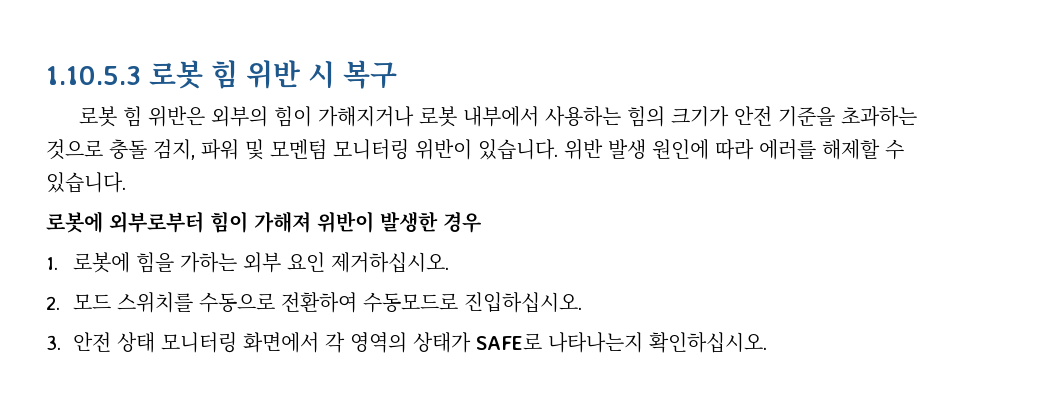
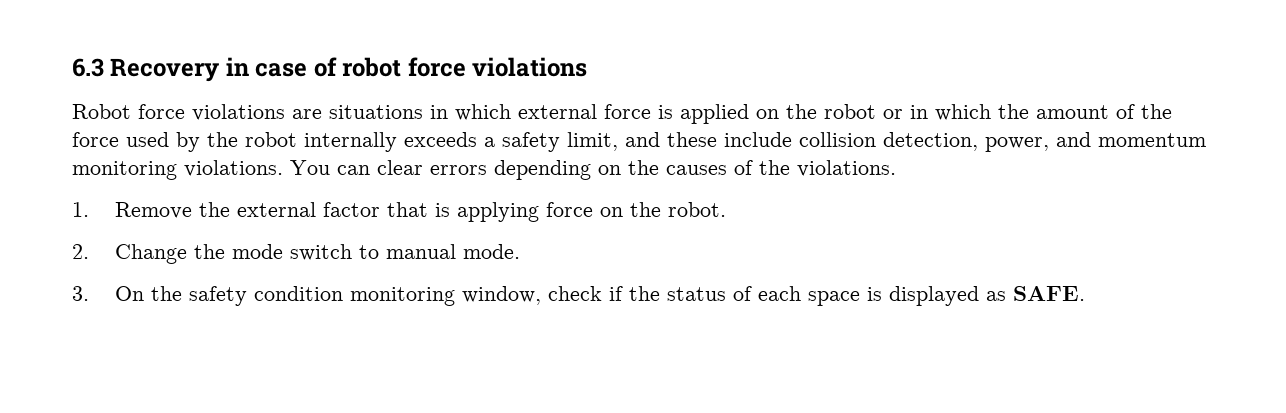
- 1.10.5.3 로봇 힘 위반 시 복구
- 로봇 힘 위반은 외부의 힘이 가해지거나 로봇 내부에서 사용하는 힘의 크기가 안전 기준을 초과하는 것으로 충돌 검지, 파워 및 모멘텀 모니터링 위반이 있습니다. 위반 발생 원인에 따라 에러를 해제할 수 있습니다.
- 로봇에 외부로부터 힘이 가해져 위반이 발생한 경우
- 1. 로봇에 힘을 가하는 외부 요인 제거하십시오.
- 2. 모드 스위치를 수동으로 전환하여 수동모드로 진입하십시오.
- 3. 안전 상태 모니터링 화면에서 각 영역의 상태가 SAFE로 나타나는지 확인하십시오.
+ 6.3 Recovery in case of robot force violations
+ Robot force violations are situations in which external force is applied on the robot or in which the amount of the force used by the robot internally exceeds a safety limit, and these include collision detection, power, and momentum monitoring violations. You can clear errors depending on the causes of the violations.
+ 1. Remove the external factor that is applying force on the robot.
+ 2. Change the mode switch to manual mode.
+ 3. On the safety condition monitoring window, check if the status of each space is displayed as SAFE.

